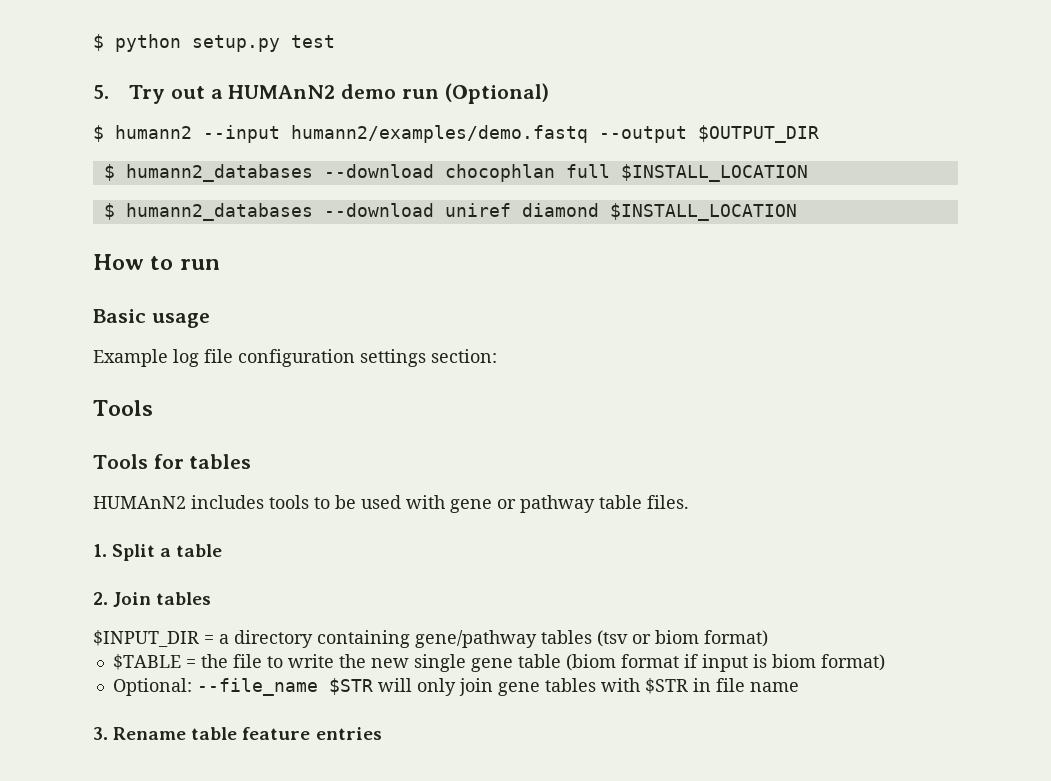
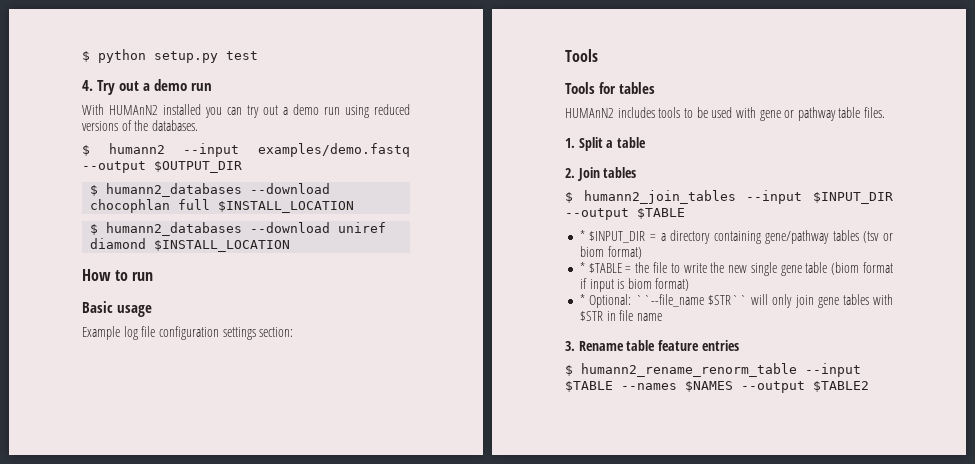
- 5. Try out a HUMAnN2 demo run (Optional)
+ 4. Try out a demo run
+ With HUMAnN2 installed you can try out a demo run using reduced versions of the databases.
- $ humann2 --input humann2/examples/demo.fastq --output $OUTPUT_DIR
+ $ humann2 --input examples/demo.fastq --output $OUTPUT_DIR
- $INPUT_DIR = a directory containing gene/pathway tables (tsv or biom format)
+ $ humann2_join_tables --input $INPUT_DIR --output $TABLE
+ * $INPUT_DIR = a directory containing gene/pathway tables (tsv or biom format)
- $TABLE = the file to write the new single gene table (biom format if input is biom format)
+ * $TABLE = the file to write the new single gene table (biom format if input is biom format)
- Optional: --file_name $STR will only join gene tables with $STR in file name
+ * Optional: ``--file_name $STR`` will only join gene tables with $STR in file name
+ $ humann2_rename_renorm_table --input $TABLE --names $NAMES --output $TABLE2

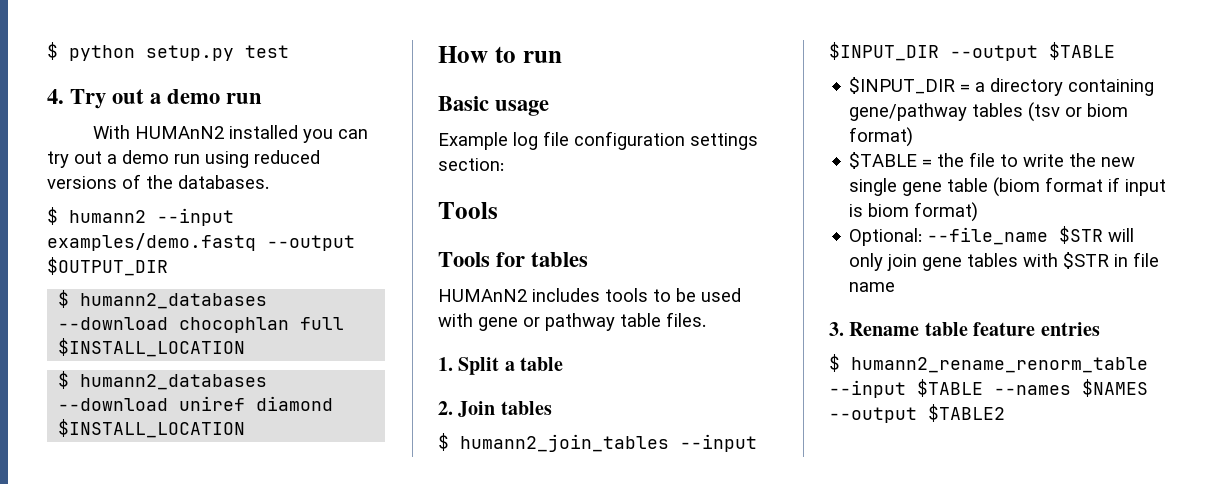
- * $INPUT_DIR = a directory containing gene/pathway tables (tsv or biom format)
+ $INPUT_DIR = a directory containing gene/pathway tables (tsv or biom format)
- * $TABLE = the file to write the new single gene table (biom format if input is biom format)
+ $TABLE = the file to write the new single gene table (biom format if input is biom format)
- * Optional: ``--file_name $STR`` will only join gene tables with $STR in file name
+ Optional: --file_name $STR will only join gene tables with $STR in file name

